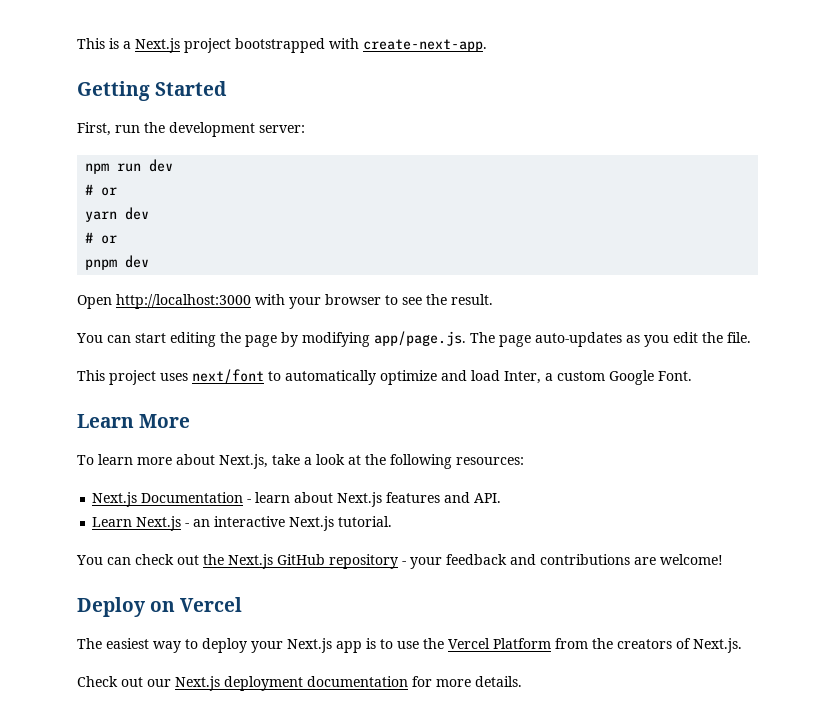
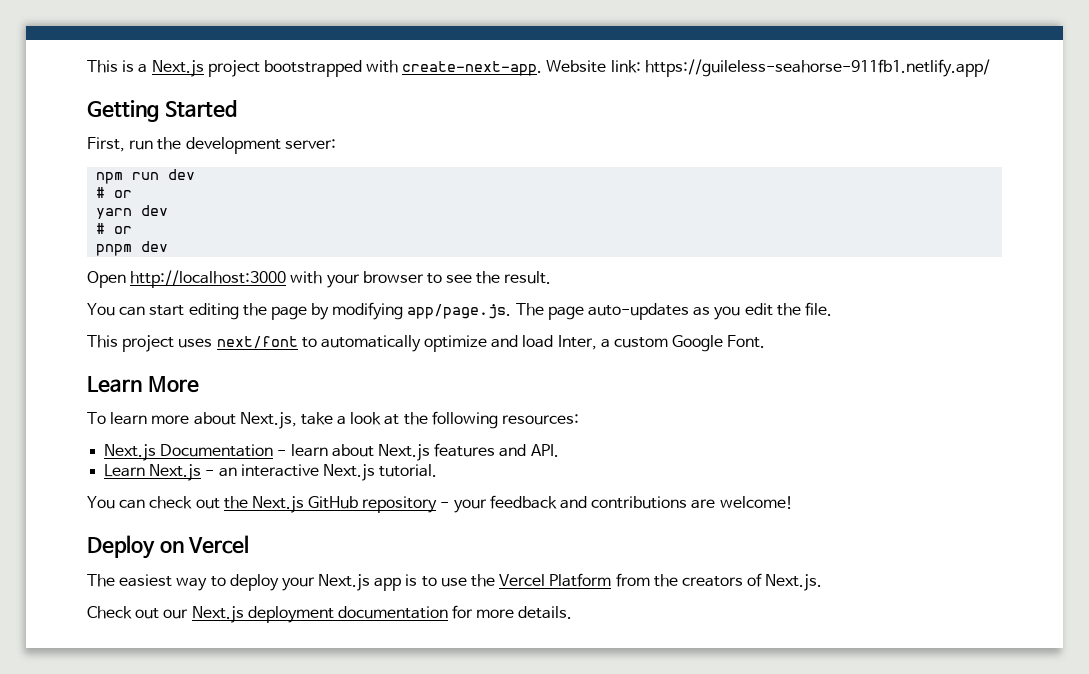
+ Website link: https://guileless-seahorse-911fb1.netlify.app/

